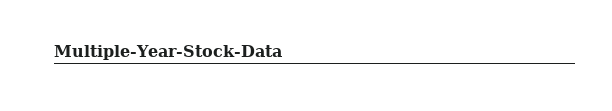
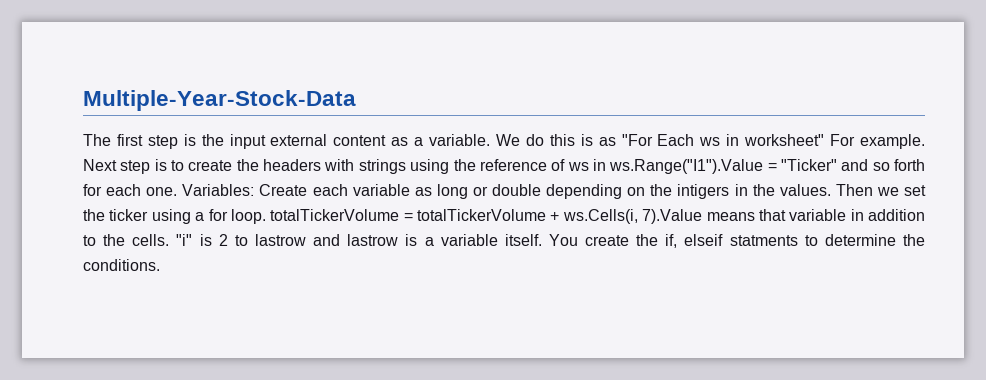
+ The first step is the input external content as a variable. We do this is as "For Each ws in worksheet" For example. Next step is to create the headers with strings using the reference of ws in ws.Range("I1").Value = "Ticker" and so forth for each one. Variables: Create each variable as long or double depending on the intigers in the values. Then we set the ticker using a for loop. totalTickerVolume = totalTickerVolume + ws.Cells(i, 7).Value means that variable in addition to the cells. "i" is 2 to lastrow and lastrow is a variable itself. You create the if, elseif statments to determine the conditions.

